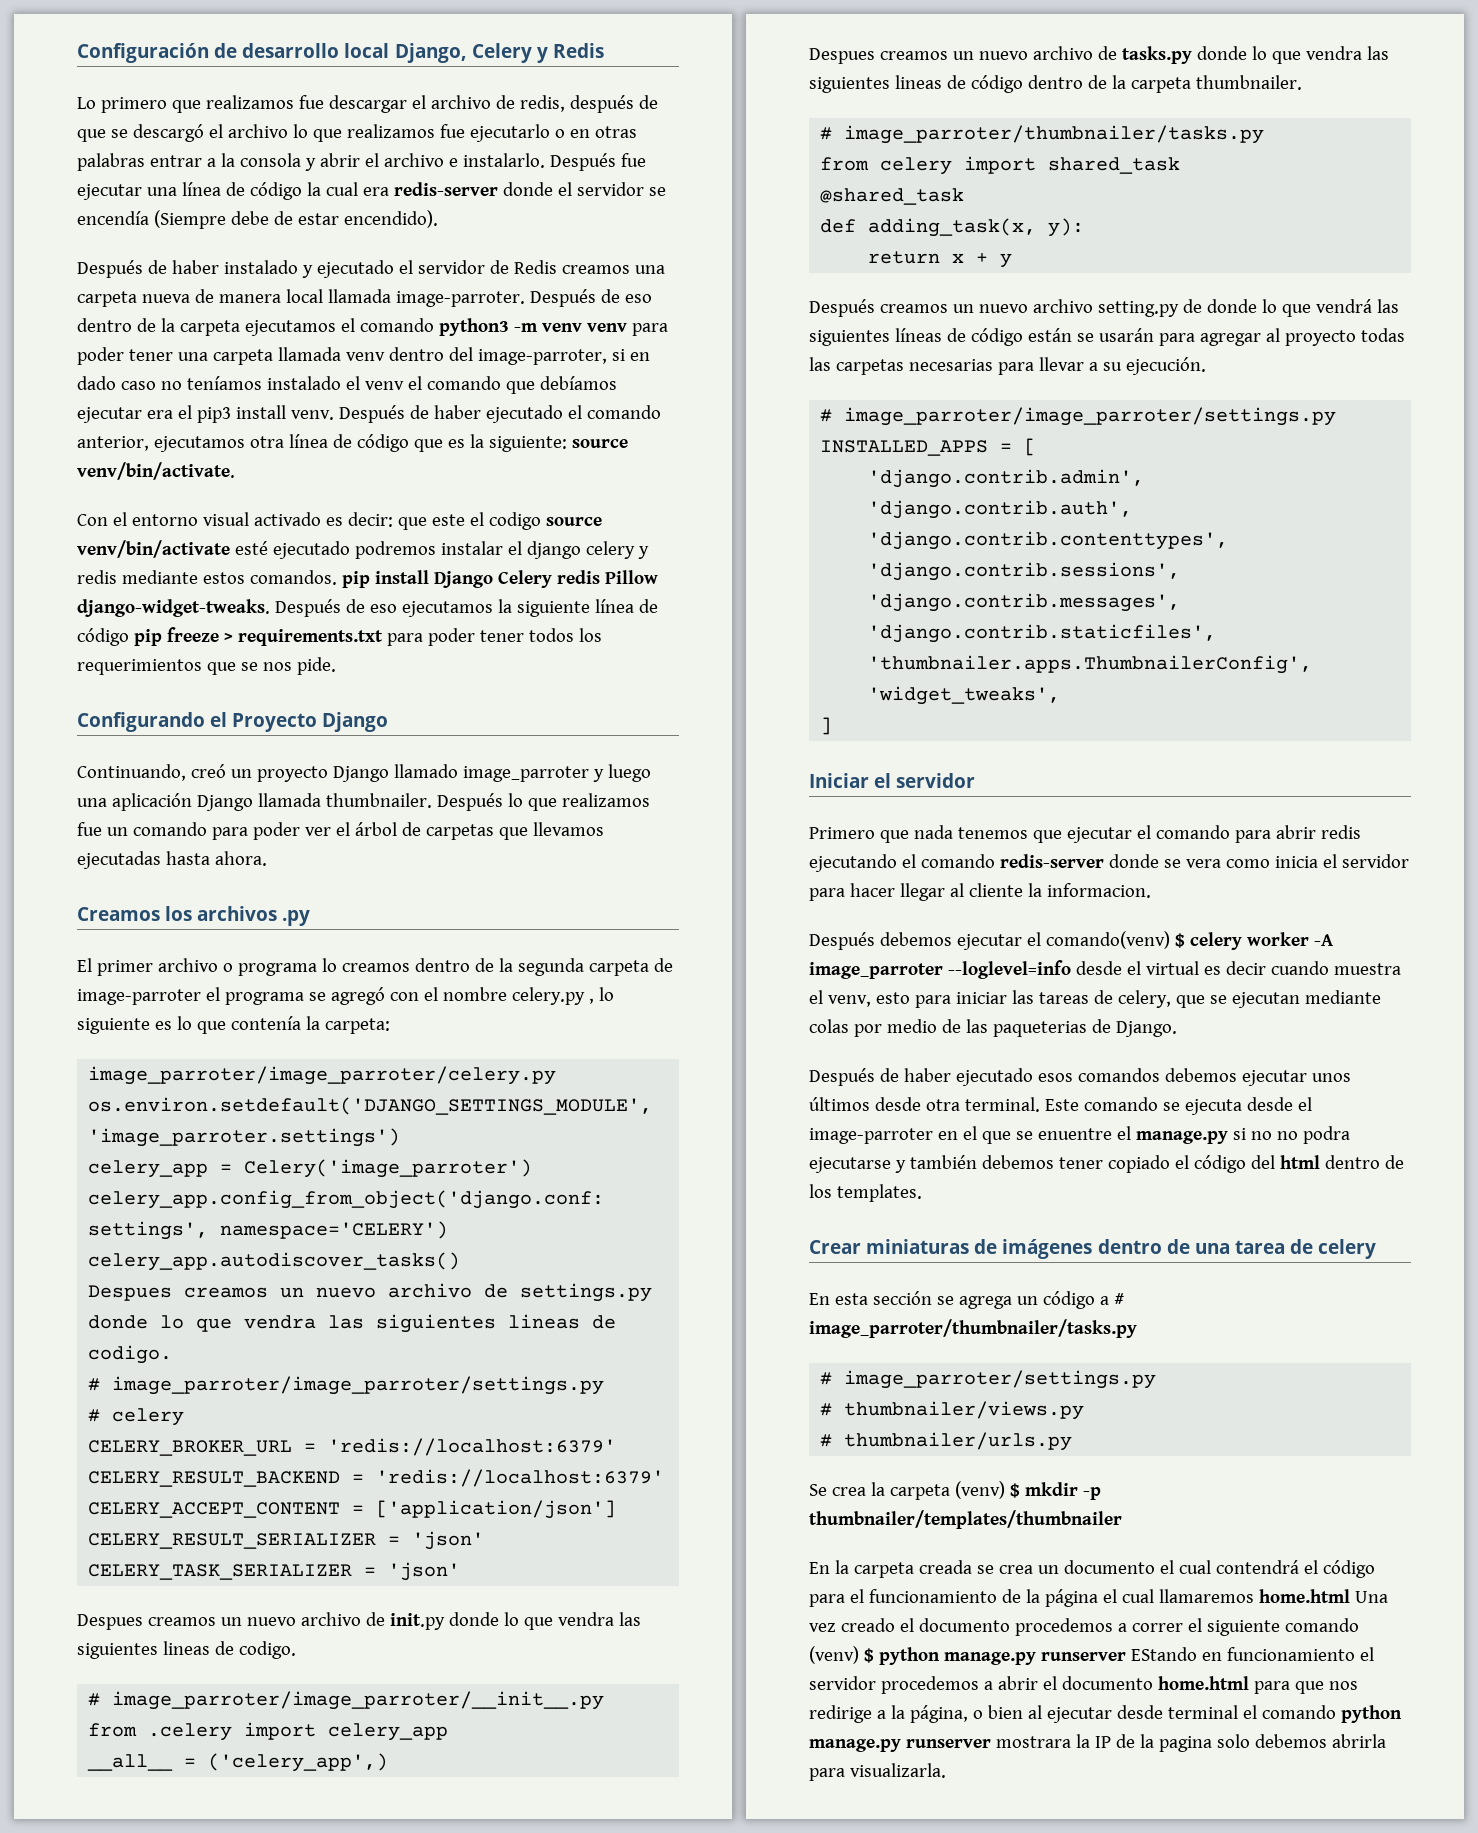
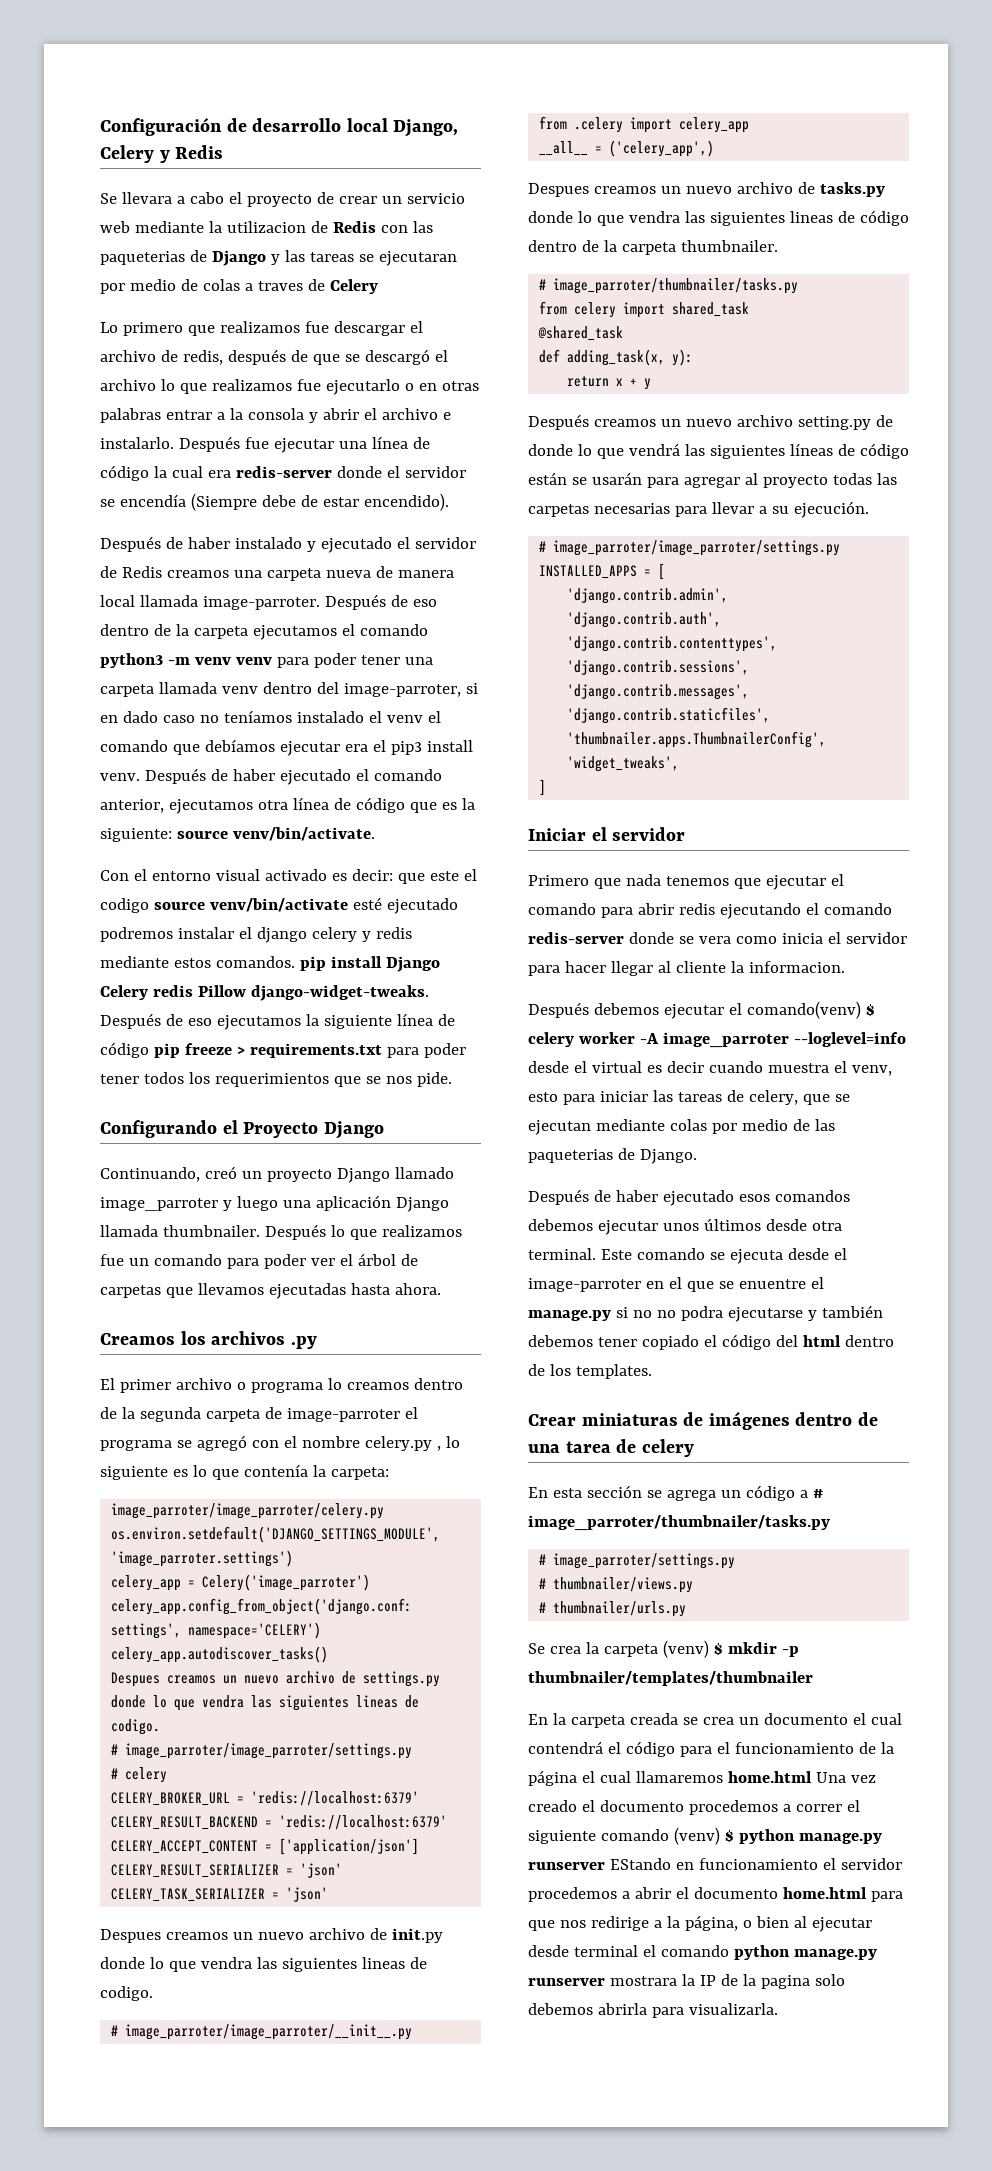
+ Se llevara a cabo el proyecto de crear un servicio web mediante la utilizacion de Redis con las paqueterias de Django y las tareas se ejecutaran por medio de colas a traves de Celery

